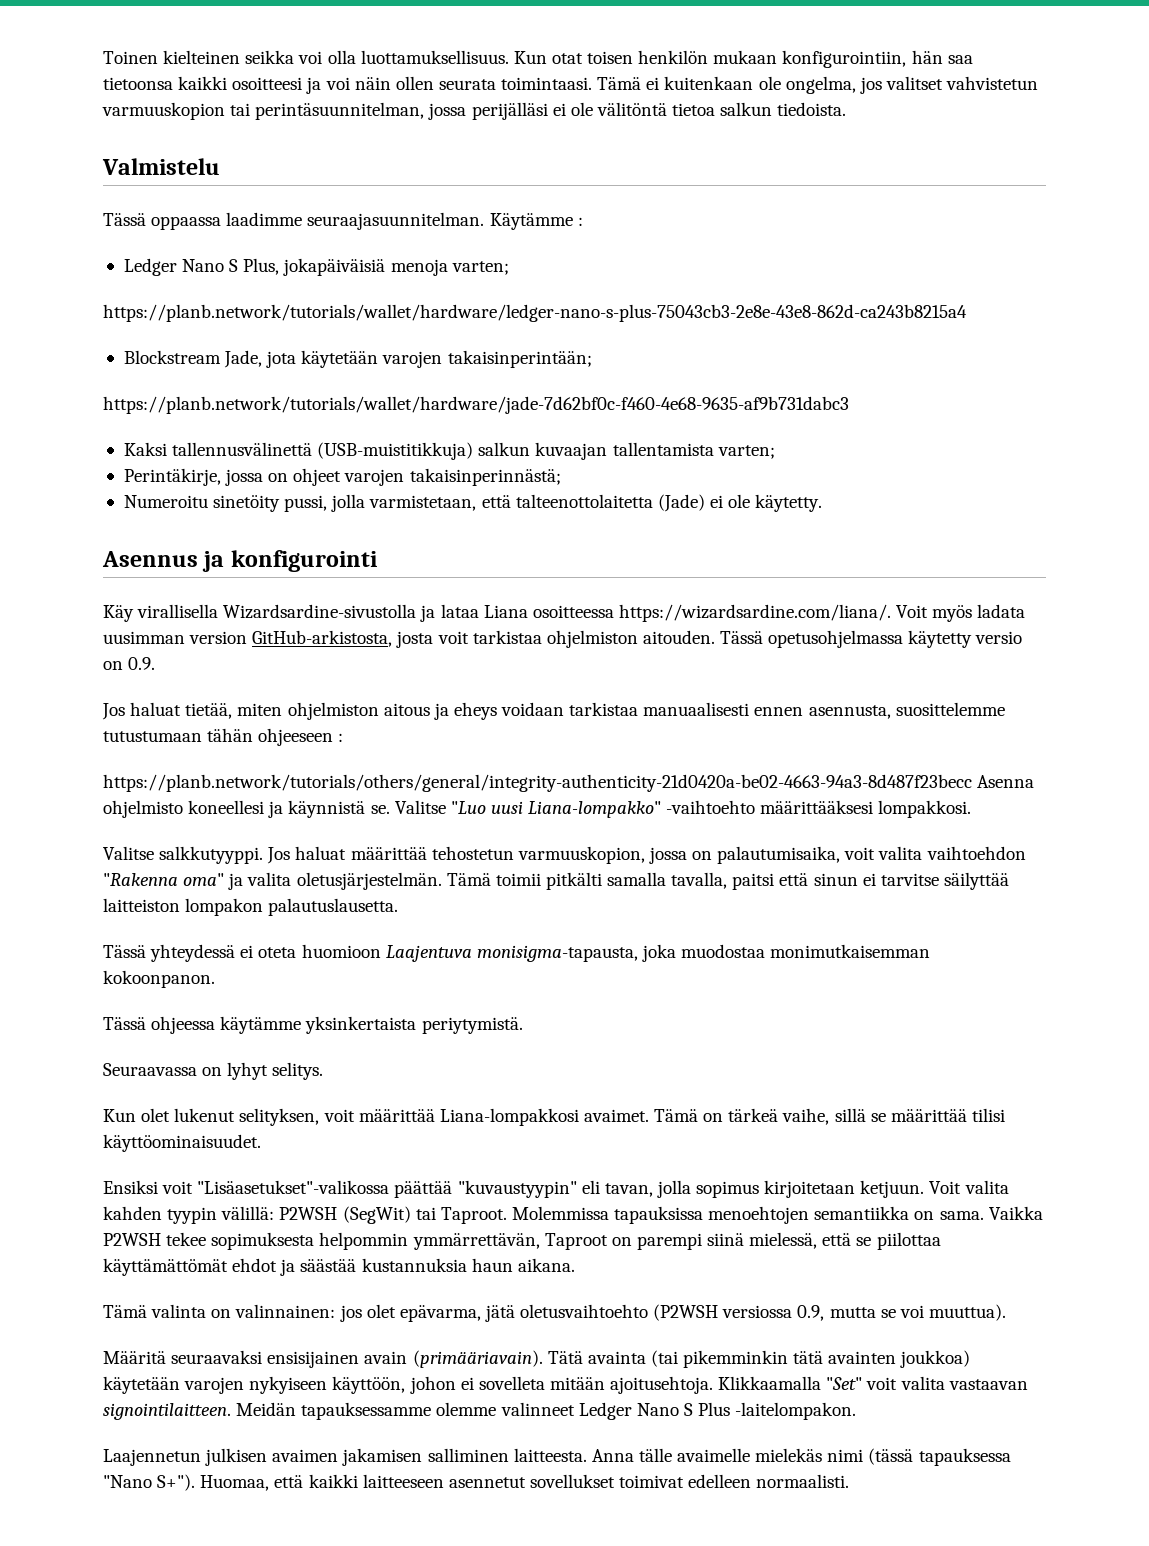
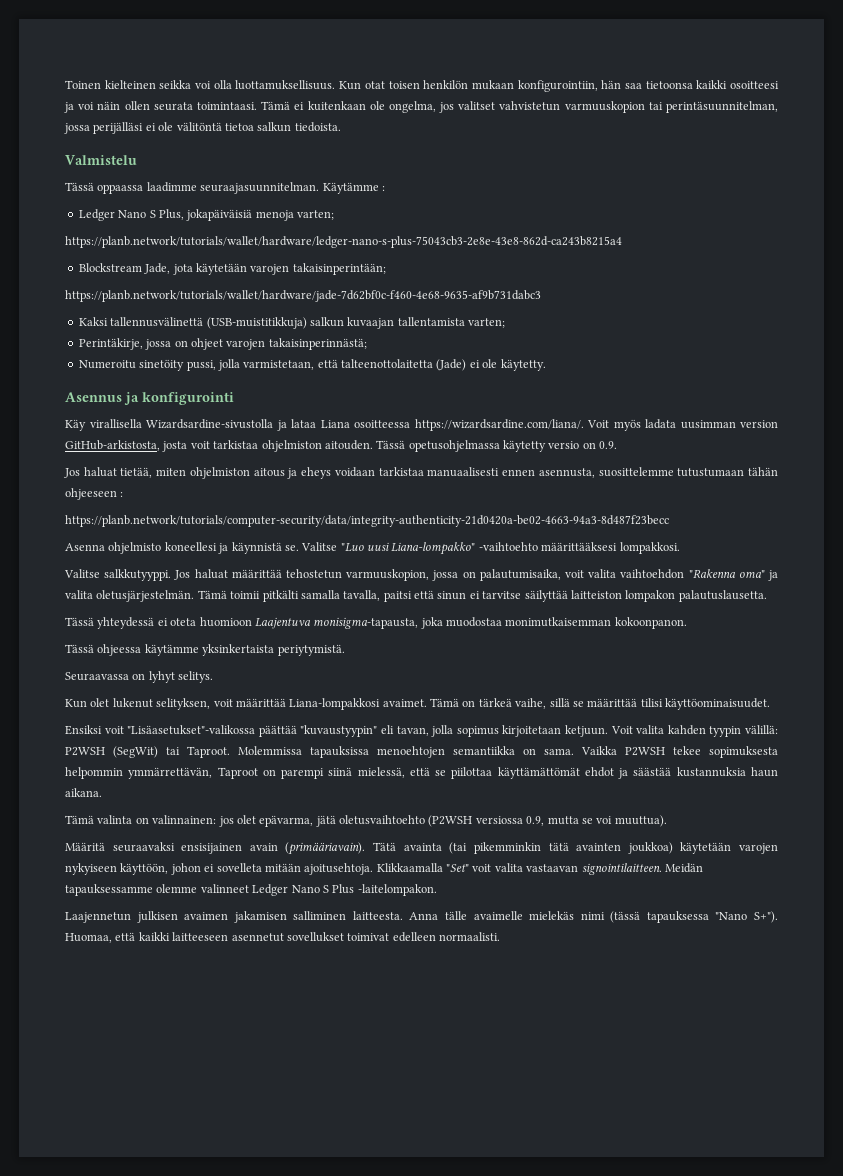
- https://planb.network/tutorials/others/general/integrity-authenticity-21d0420a-be02-4663-94a3-8d487f23becc Asenna ohjelmisto koneellesi ja käynnistä se.
+ https://planb.network/tutorials/computer-security/data/integrity-authenticity-21d0420a-be02-4663-94a3-8d487f23becc
+ Asenna ohjelmisto koneellesi ja käynnistä se.

